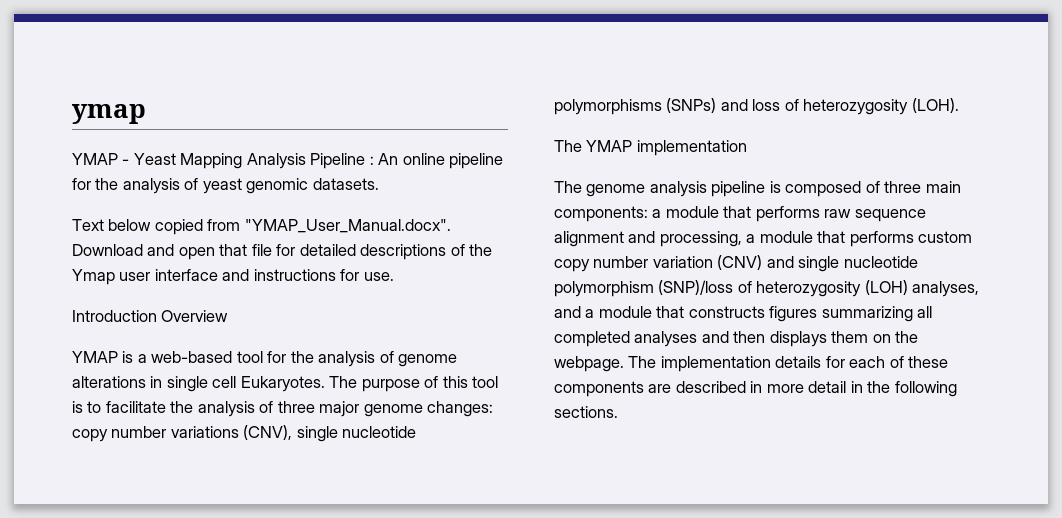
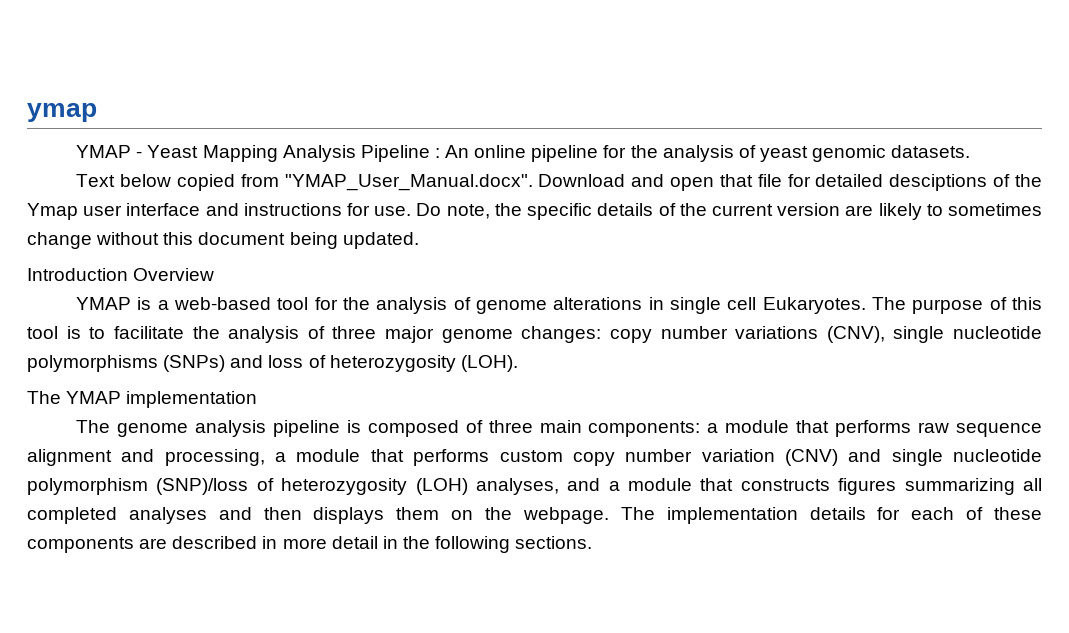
- Text below copied from "YMAP_User_Manual.docx". Download and open that file for detailed descriptions of the Ymap user interface and instructions for use.
+ Text below copied from "YMAP_User_Manual.docx". Download and open that file for detailed desciptions of the Ymap user interface and instructions for use. Do note, the specific details of the current version are likely to sometimes change without this document being updated.

